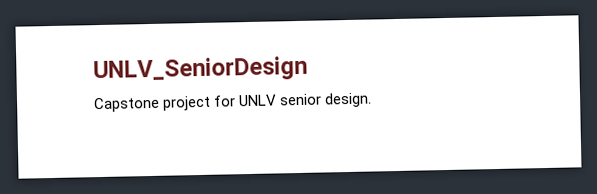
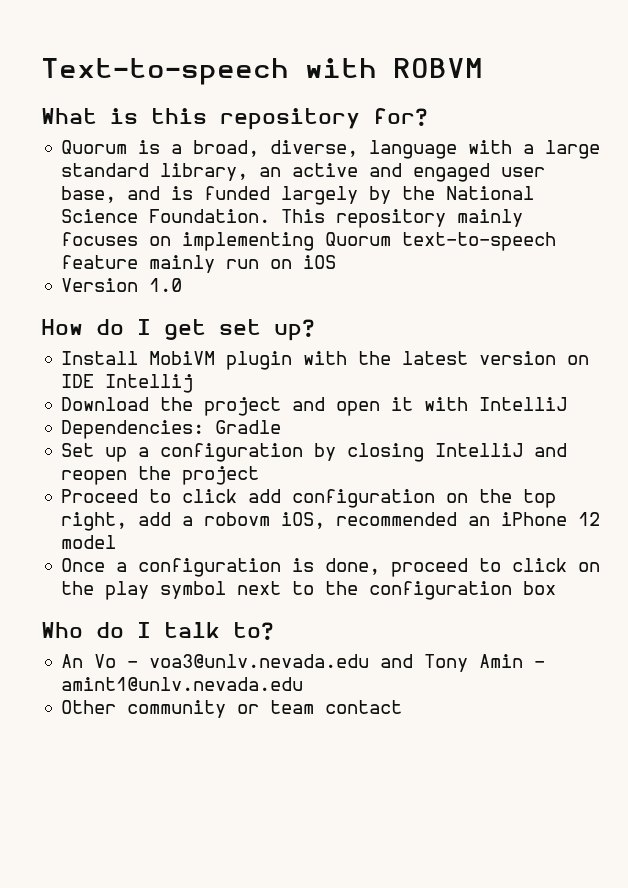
- UNLV_SeniorDesign
- Capstone project for UNLV senior design.
+ Text-to-speech with ROBVM
+ What is this repository for?
+ Quorum is a broad, diverse, language with a large standard library, an active and engaged user base, and is funded largely by the National Science Foundation. This repository mainly focuses on implementing Quorum text-to-speech feature mainly run on iOS
+ Version 1.0
+ How do I get set up?
+ Install MobiVM plugin with the latest version on IDE Intellij
+ Download the project and open it with IntelliJ
+ Dependencies: Gradle
+ Set up a configuration by closing IntelliJ and reopen the project
+ Proceed to click add configuration on the top right, add a robovm iOS, recommended an iPhone 12 model
+ Once a configuration is done, proceed to click on the play symbol next to the configuration box
+ Who do I talk to?
+ An Vo - voa3@unlv.nevada.edu and Tony Amin - amint1@unlv.nevada.edu
+ Other community or team contact

